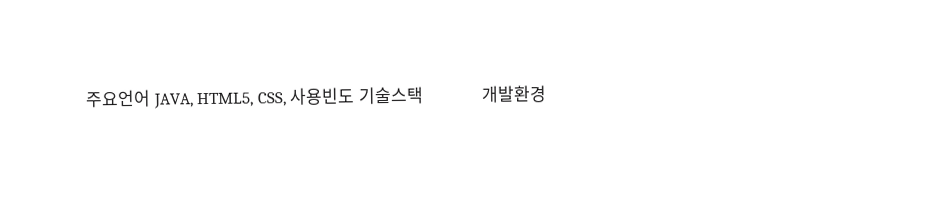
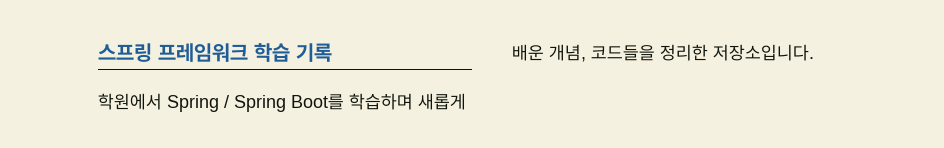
- 주요언어 JAVA, HTML5, CSS, 사용빈도 기술스택 개발환경
+ 스프링 프레임워크 학습 기록
+ 학원에서 Spring / Spring Boot를 학습하며 새롭게 배운 개념, 코드들을 정리한 저장소입니다.

